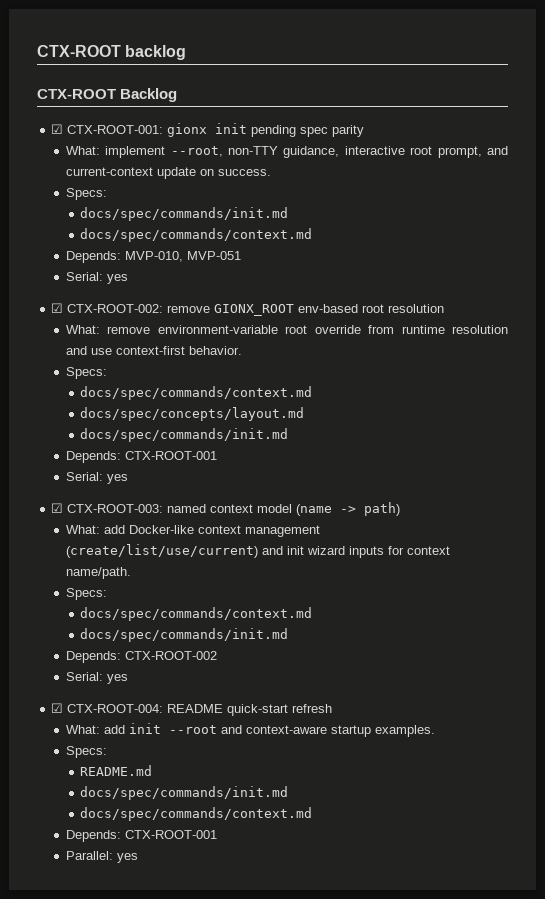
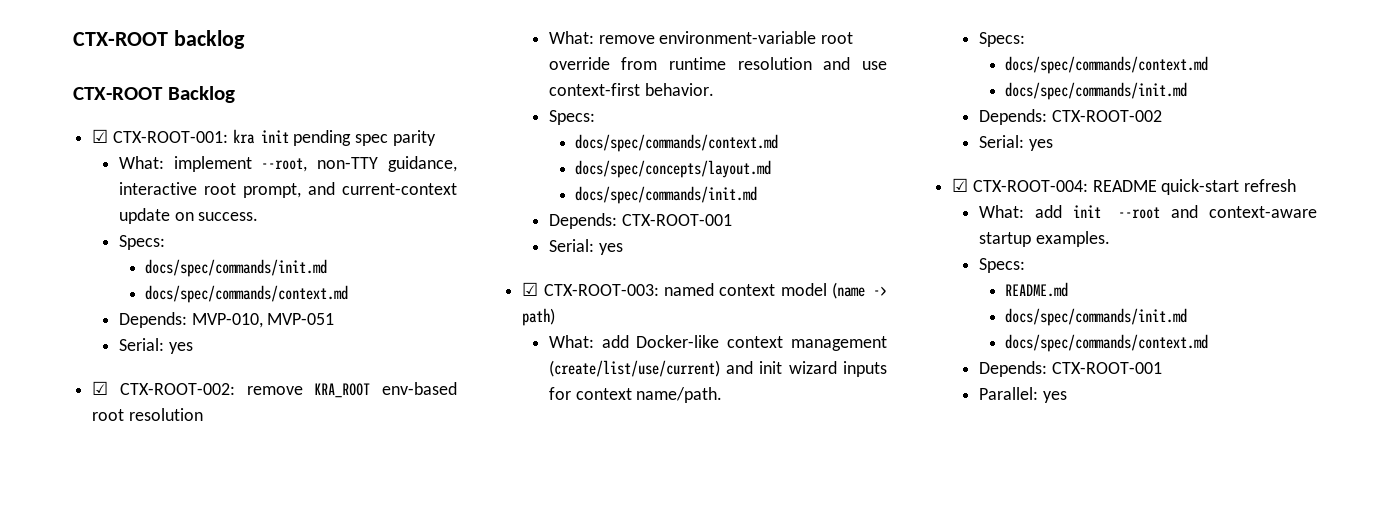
- ☑ CTX-ROOT-001: gionx init pending spec parity
+ ☑ CTX-ROOT-001: kra init pending spec parity
- ☑ CTX-ROOT-002: remove GIONX_ROOT env-based root resolution
+ ☑ CTX-ROOT-002: remove KRA_ROOT env-based root resolution

